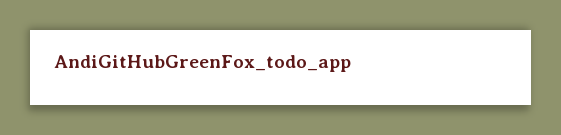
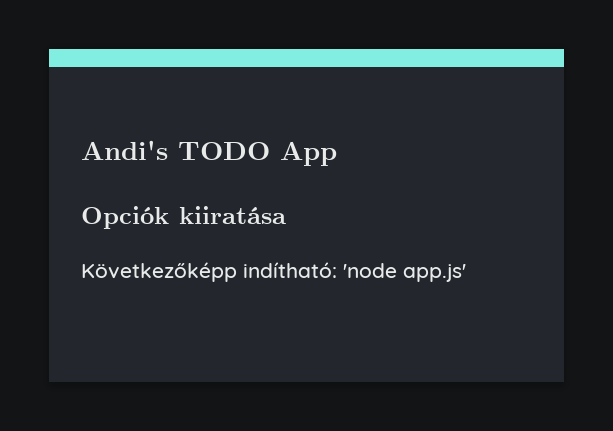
- AndiGitHubGreenFox_todo_app
+ Andi's TODO App
+ Opciók kiiratása
+ Következőképp indítható: 'node app.js'

